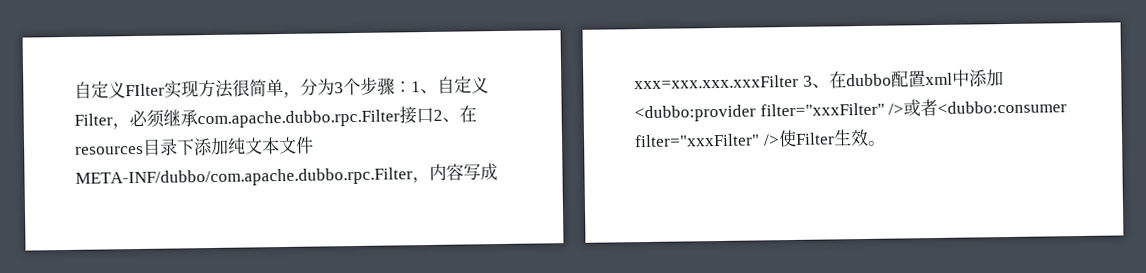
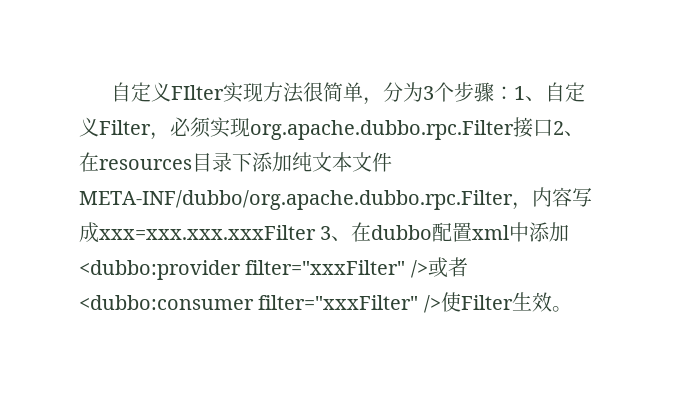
- 自定义FIlter实现方法很简单，分为3个步骤：1、自定义Filter，必须继承com.apache.dubbo.rpc.Filter接口2、在resources目录下添加纯文本文件META-INF/dubbo/com.apache.dubbo.rpc.Filter，内容写成xxx=xxx.xxx.xxxFilter 3、在dubbo配置xml中添加<dubbo:provider filter="xxxFilter" />或者<dubbo:consumer filter="xxxFilter" />使Filter生效。
+ 自定义FIlter实现方法很简单，分为3个步骤：1、自定义Filter，必须实现org.apache.dubbo.rpc.Filter接口2、在resources目录下添加纯文本文件META-INF/dubbo/org.apache.dubbo.rpc.Filter，内容写成xxx=xxx.xxx.xxxFilter 3、在dubbo配置xml中添加<dubbo:provider filter="xxxFilter" />或者<dubbo:consumer filter="xxxFilter" />使Filter生效。

